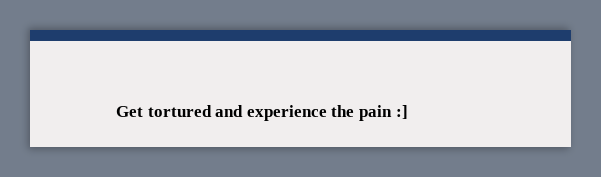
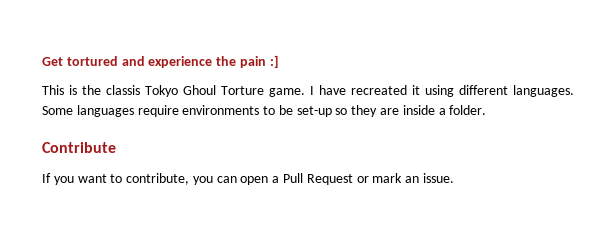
+ This is the classis Tokyo Ghoul Torture game. I have recreated it using different languages. Some languages require environments to be set-up so they are inside a folder.
+ Contribute
+ If you want to contribute, you can open a Pull Request or mark an issue.

